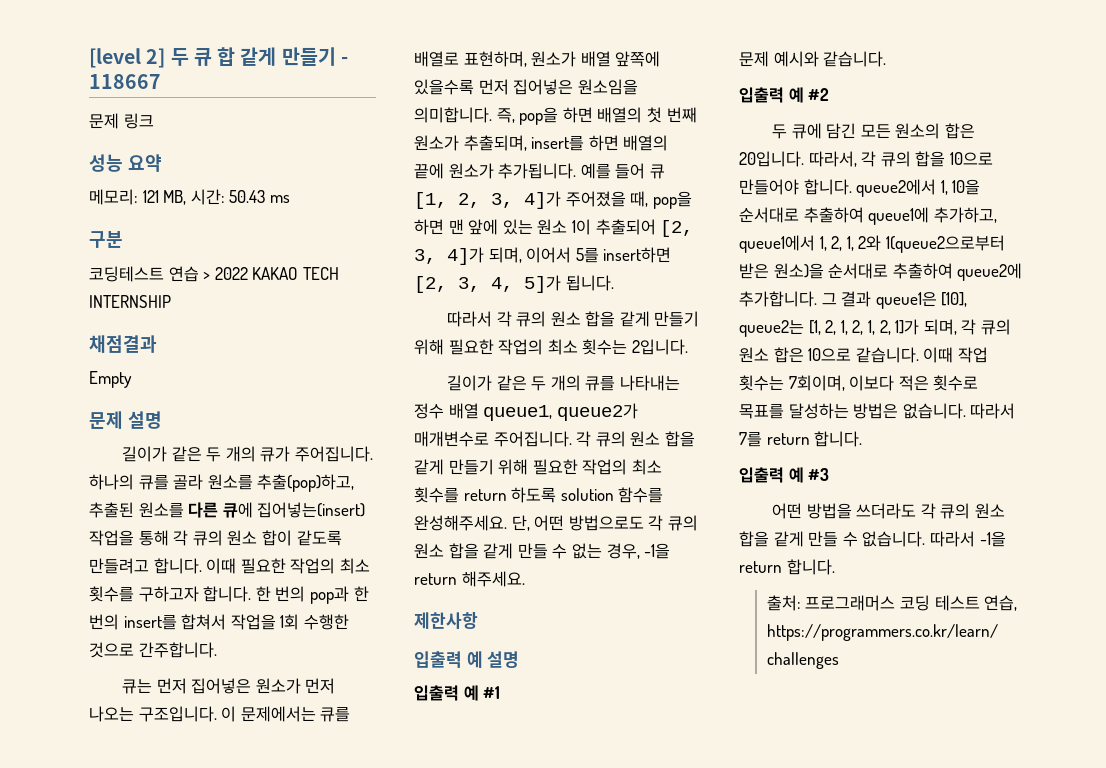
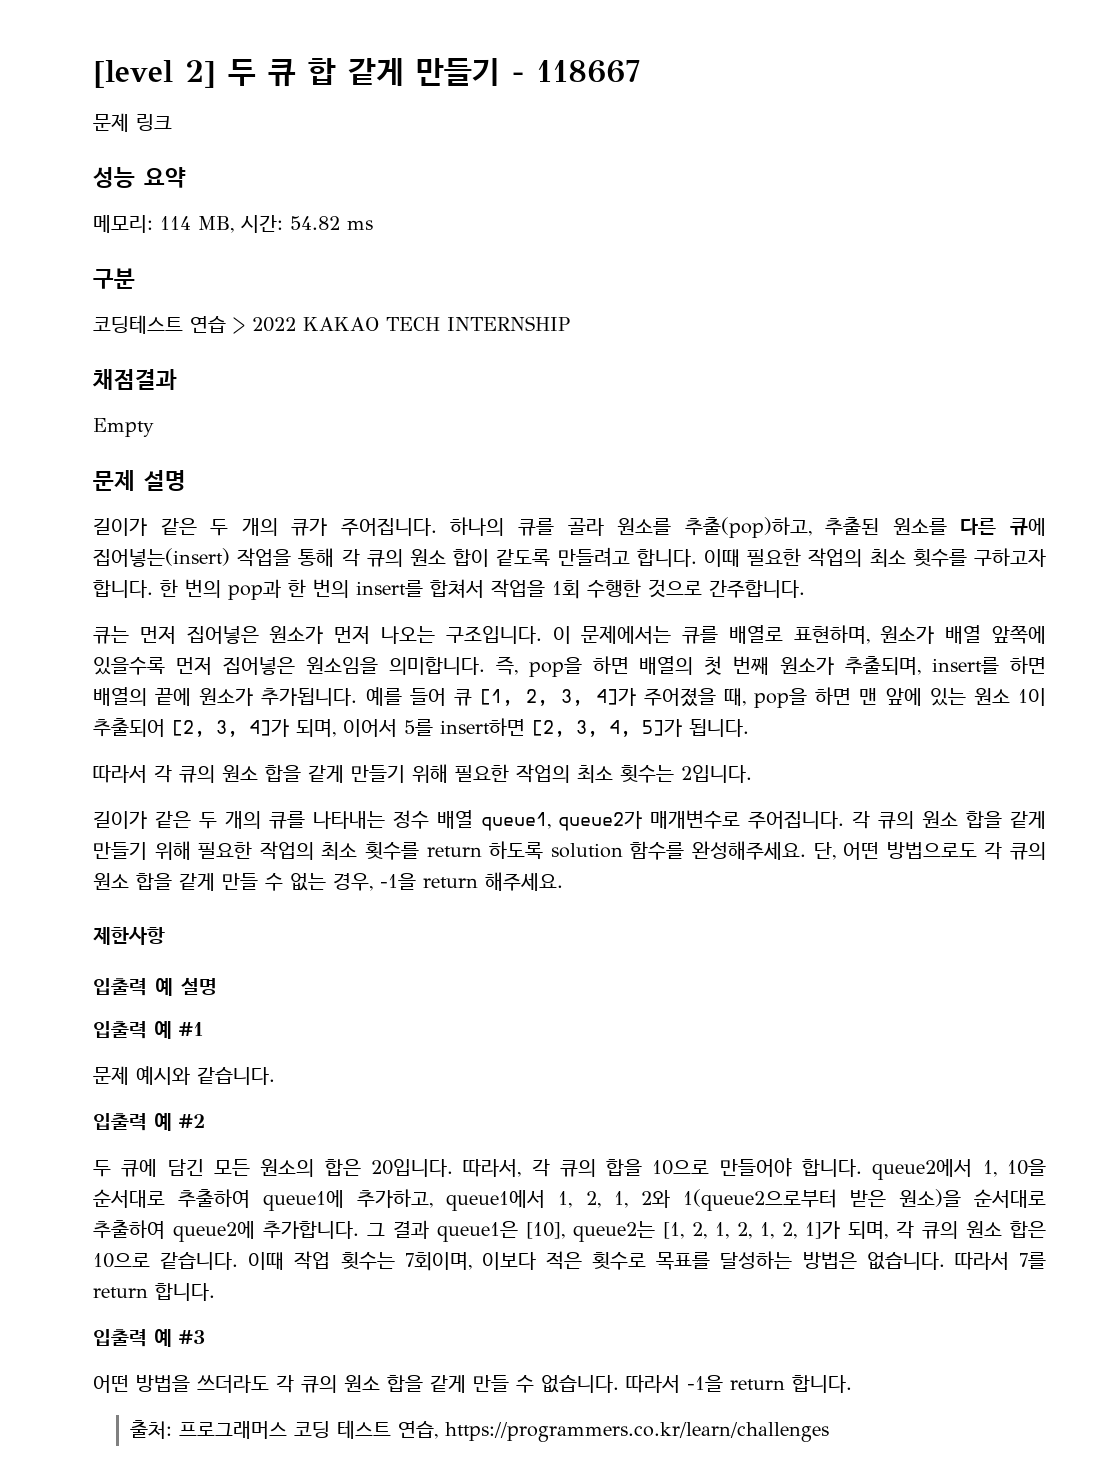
- 메모리: 121 MB, 시간: 50.43 ms
+ 메모리: 114 MB, 시간: 54.82 ms

